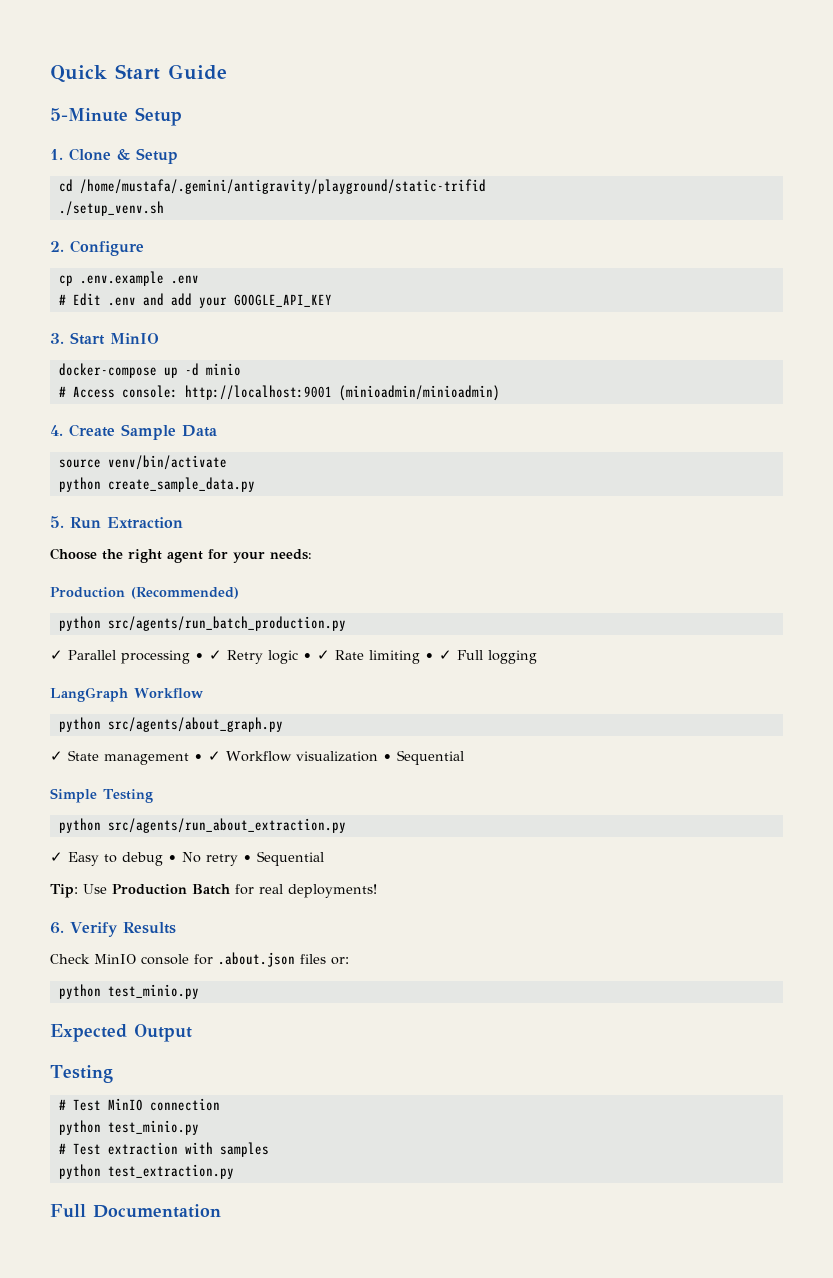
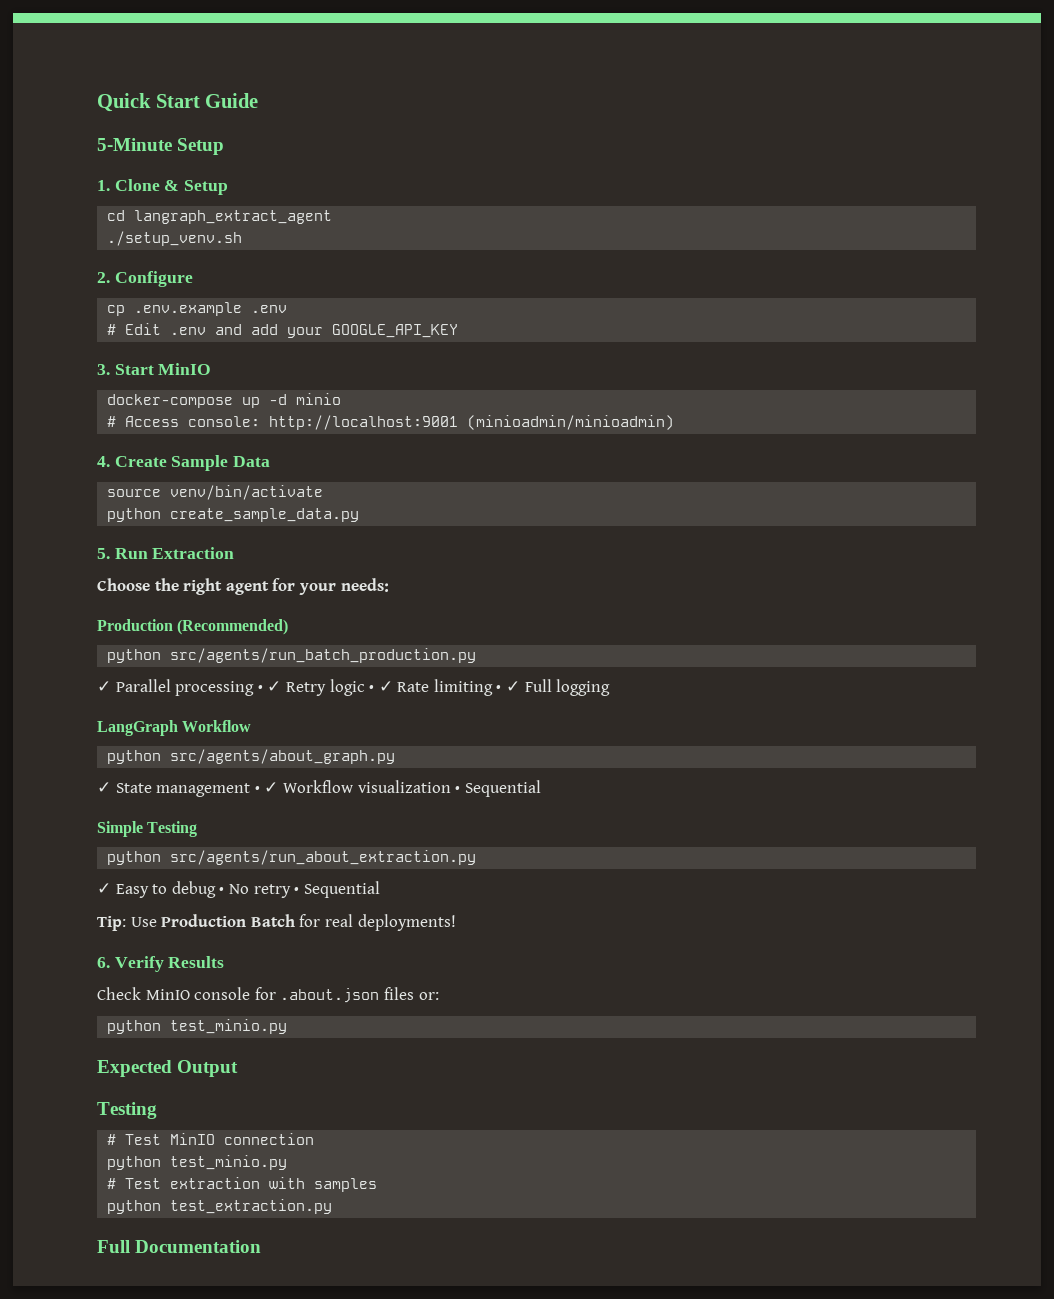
- cd /home/mustafa/.gemini/antigravity/playground/static-trifid
+ cd langraph_extract_agent

